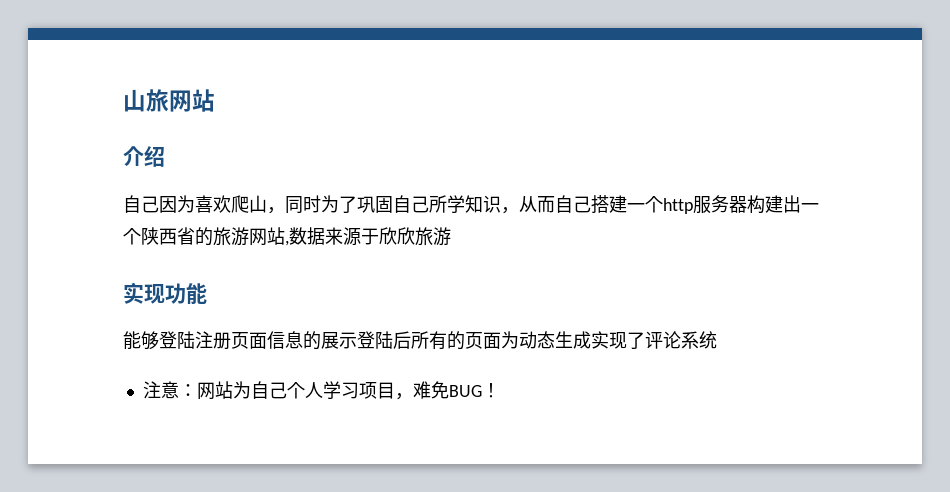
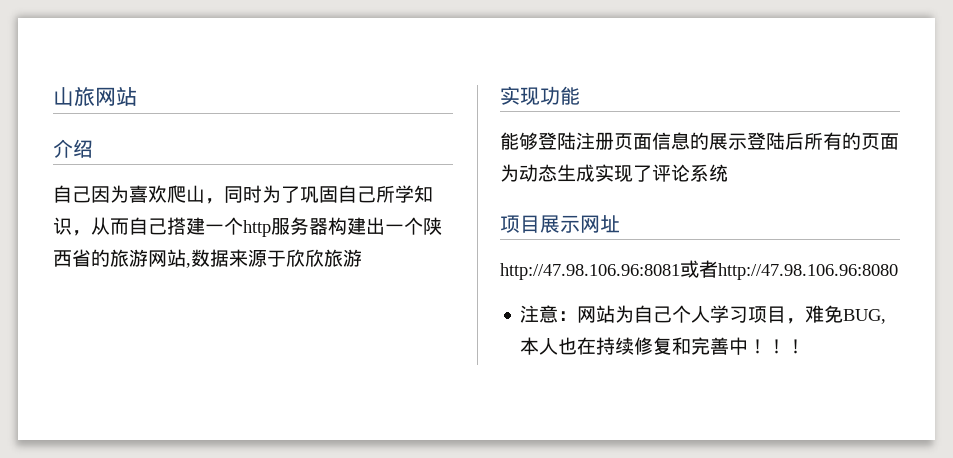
+ 项目展示网址
+ http://47.98.106.96:8081或者http://47.98.106.96:8080
- 注意：网站为自己个人学习项目，难免BUG！
+ 注意：网站为自己个人学习项目，难免BUG,本人也在持续修复和完善中！！！

